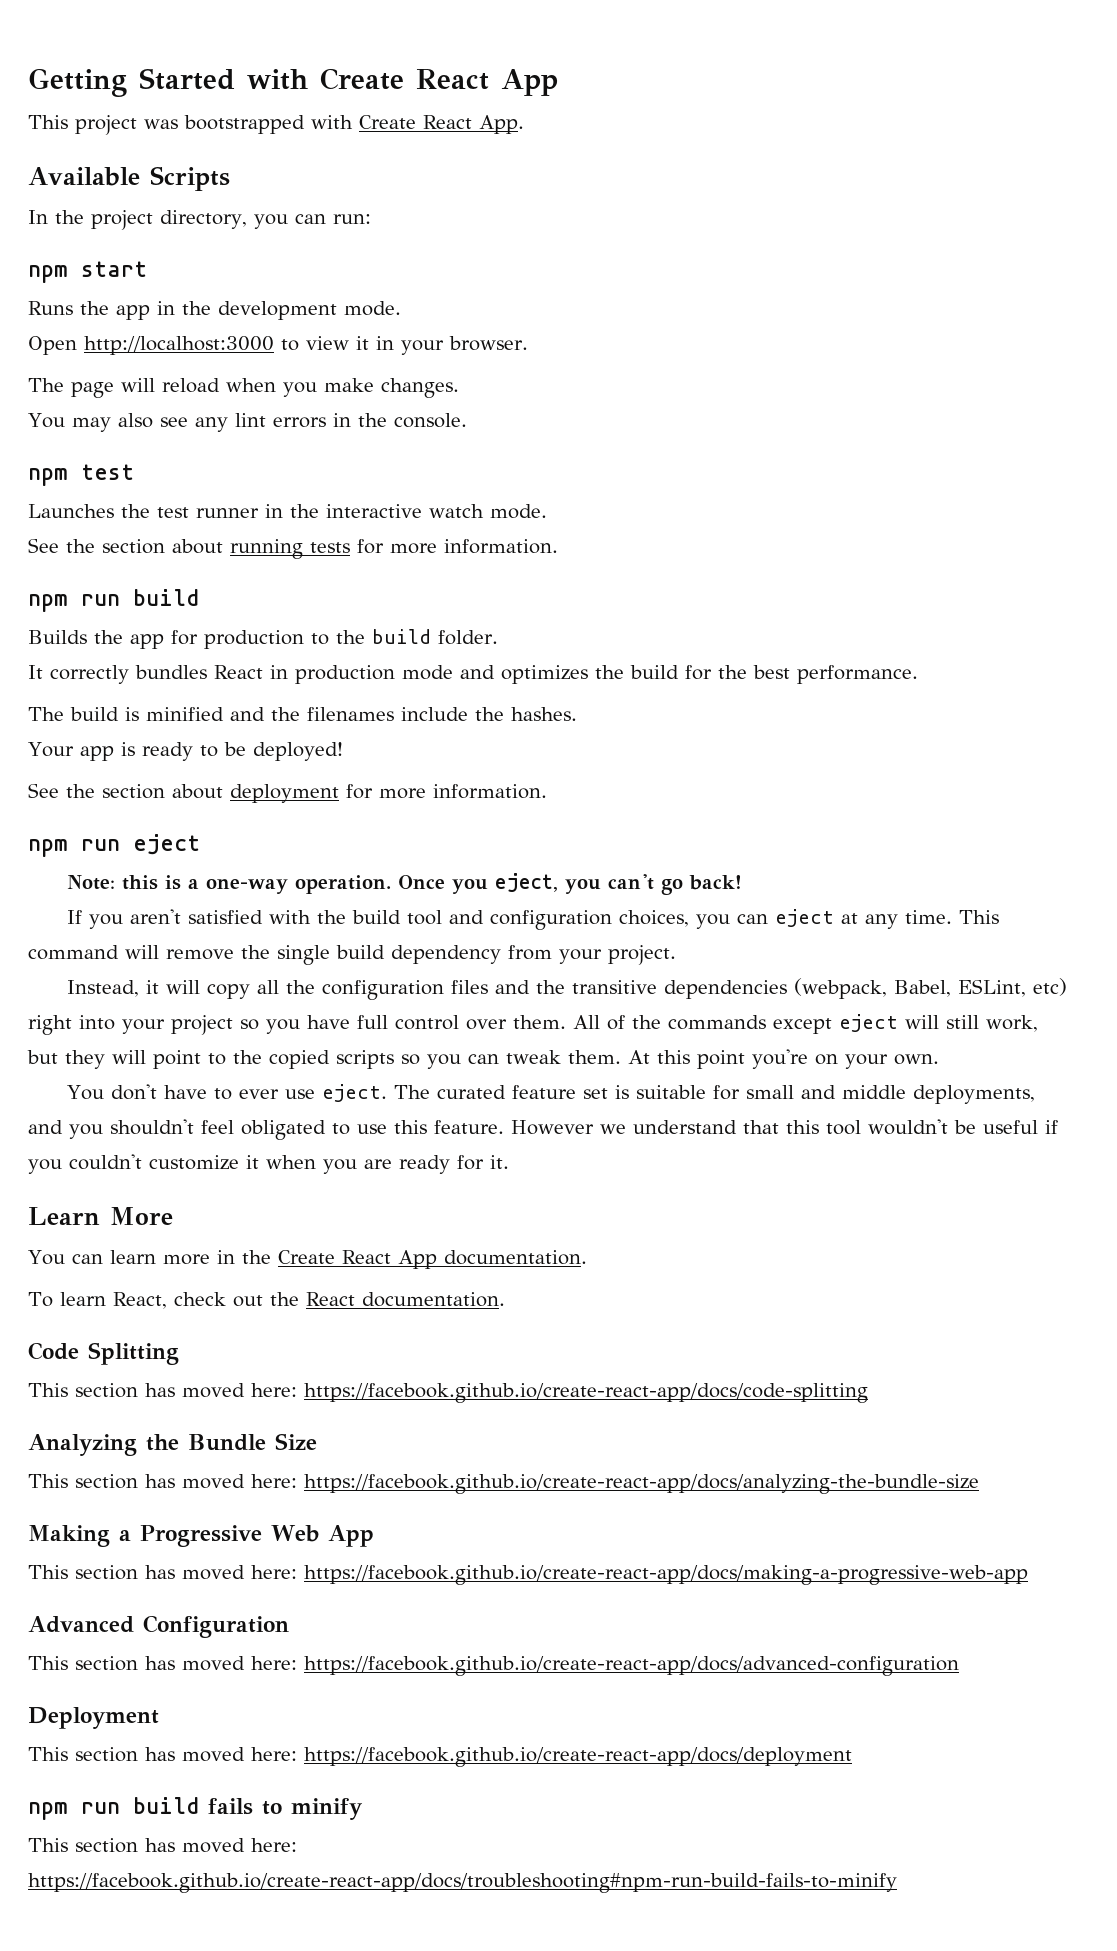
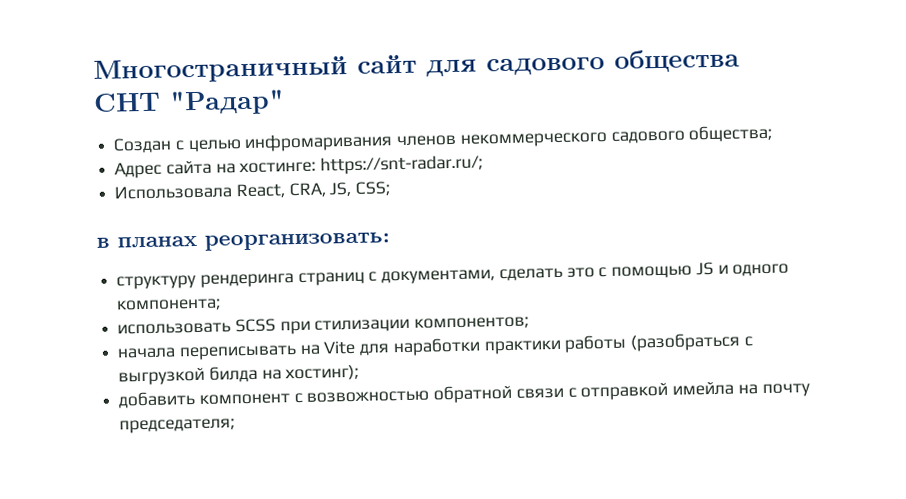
- Getting Started with Create React App
- This project was bootstrapped with Create React App.
- Available Scripts
- In the project directory, you can run:
- npm start
- Runs the app in the development mode.
- Open http://localhost:3000 to view it in your browser.
- The page will reload when you make changes.
- You may also see any lint errors in the console.
- npm test
- Launches the test runner in the interactive watch mode.
- See the section about running tests for more information.
- npm run build
- Builds the app for production to the build folder.
- It correctly bundles React in production mode and optimizes the build for the best performance.
- The build is minified and the filenames include the hashes.
- Your app is ready to be deployed!
- See the section about deployment for more information.
- npm run eject
- Note: this is a one-way operation. Once you eject, you can't go back!
- If you aren't satisfied with the build tool and configuration choices, you can eject at any time. This command will remove the single build dependency from your project.
- Instead, it will copy all the configuration files and the transitive dependencies (webpack, Babel, ESLint, etc) right into your project so you have full control over them. All of the commands except eject will still work, but they will point to the copied scripts so you can tweak them. At this point you're on your own.
- You don't have to ever use eject. The curated feature set is suitable for small and middle deployments, and you shouldn't feel obligated to use this feature. However we understand that this tool wouldn't be useful if you couldn't customize it when you are ready for it.
- Learn More
- You can learn more in the Create React App documentation.
- To learn React, check out the React documentation.
- Code Splitting
- This section has moved here: https://facebook.github.io/create-react-app/docs/code-splitting
- Analyzing the Bundle Size
- This section has moved here: https://facebook.github.io/create-react-app/docs/analyzing-the-bundle-size
- Making a Progressive Web App
- This section has moved here: https://facebook.github.io/create-react-app/docs/making-a-progressive-web-app
- Advanced Configuration
- This section has moved here: https://facebook.github.io/create-react-app/docs/advanced-configuration
- Deployment
- This section has moved here: https://facebook.github.io/create-react-app/docs/deployment
- npm run build fails to minify
- This section has moved here: https://facebook.github.io/create-react-app/docs/troubleshooting#npm-run-build-fails-to-minify
+ Многостраничный сайт для садового общества СНТ "Радар"
+ Создан с целью инфромаривания членов некоммерческого садового общества;
+ Адрес сайта на хостинге: https://snt-radar.ru/;
+ Использовала React, CRA, JS, CSS;
+ в планах реорганизовать:
+ структуру рендеринга страниц с документами, сделать это с помощью JS и одного компонента;
+ использовать SCSS при стилизации компонентов;
+ начала переписывать на Vite для наработки практики работы (разобраться с выгрузкой билда на хостинг);
+ добавить компонент с возвожностью обратной связи с отправкой имейла на почту председателя;

